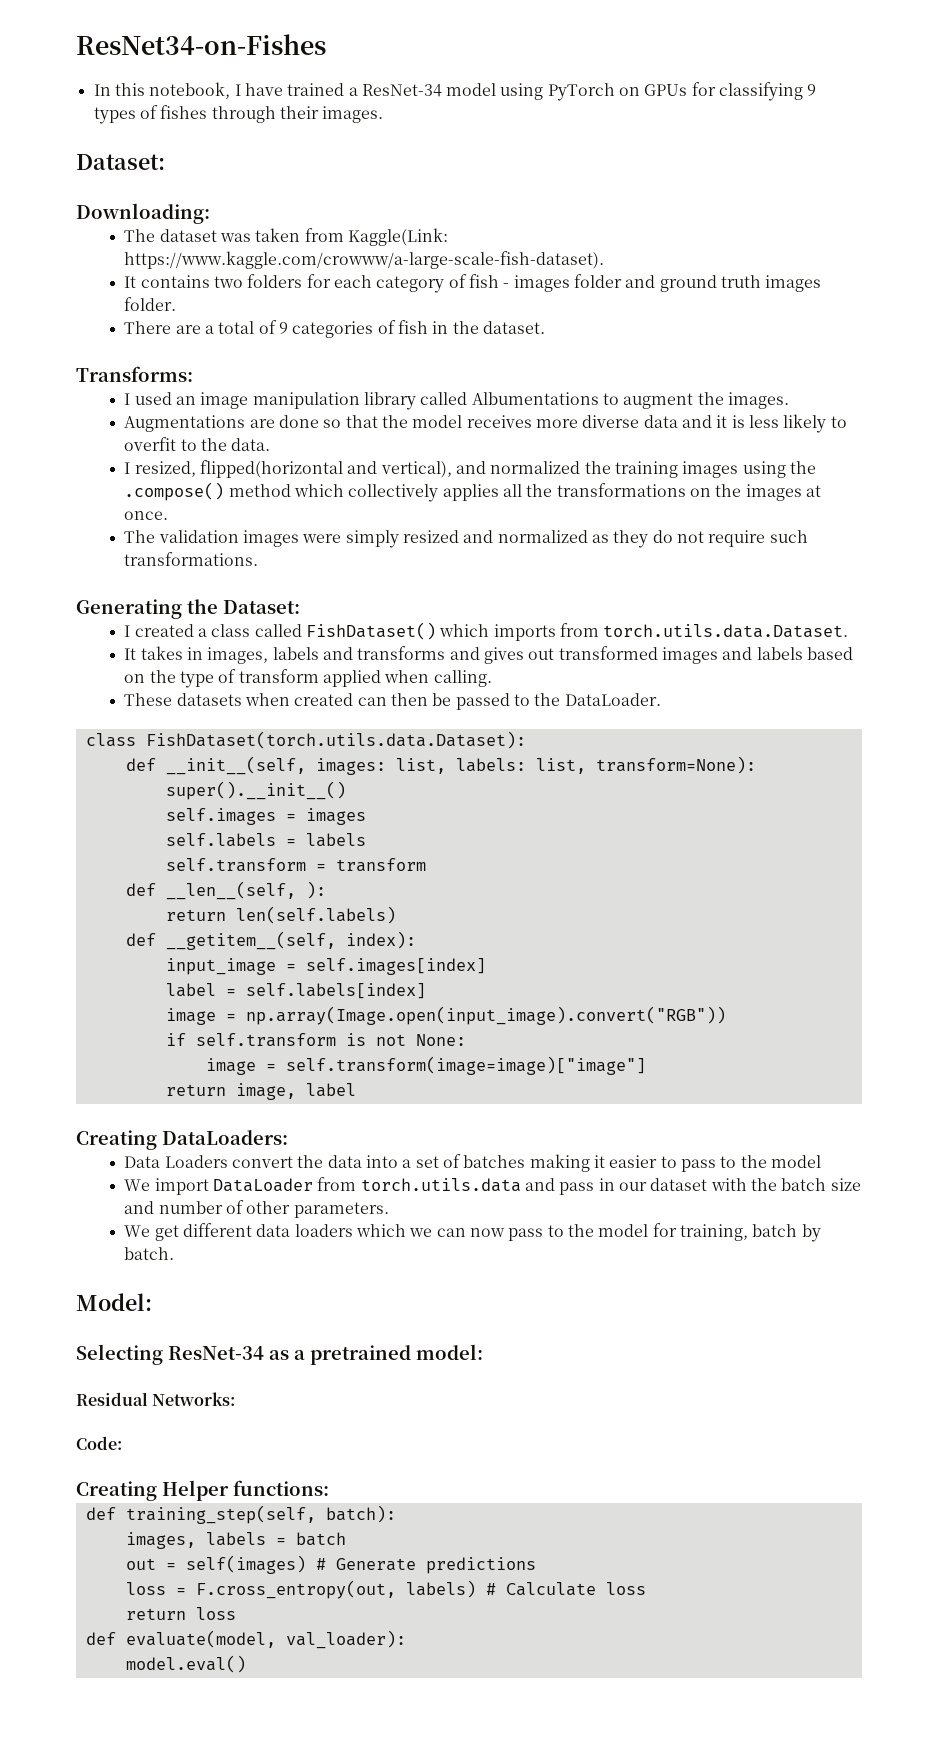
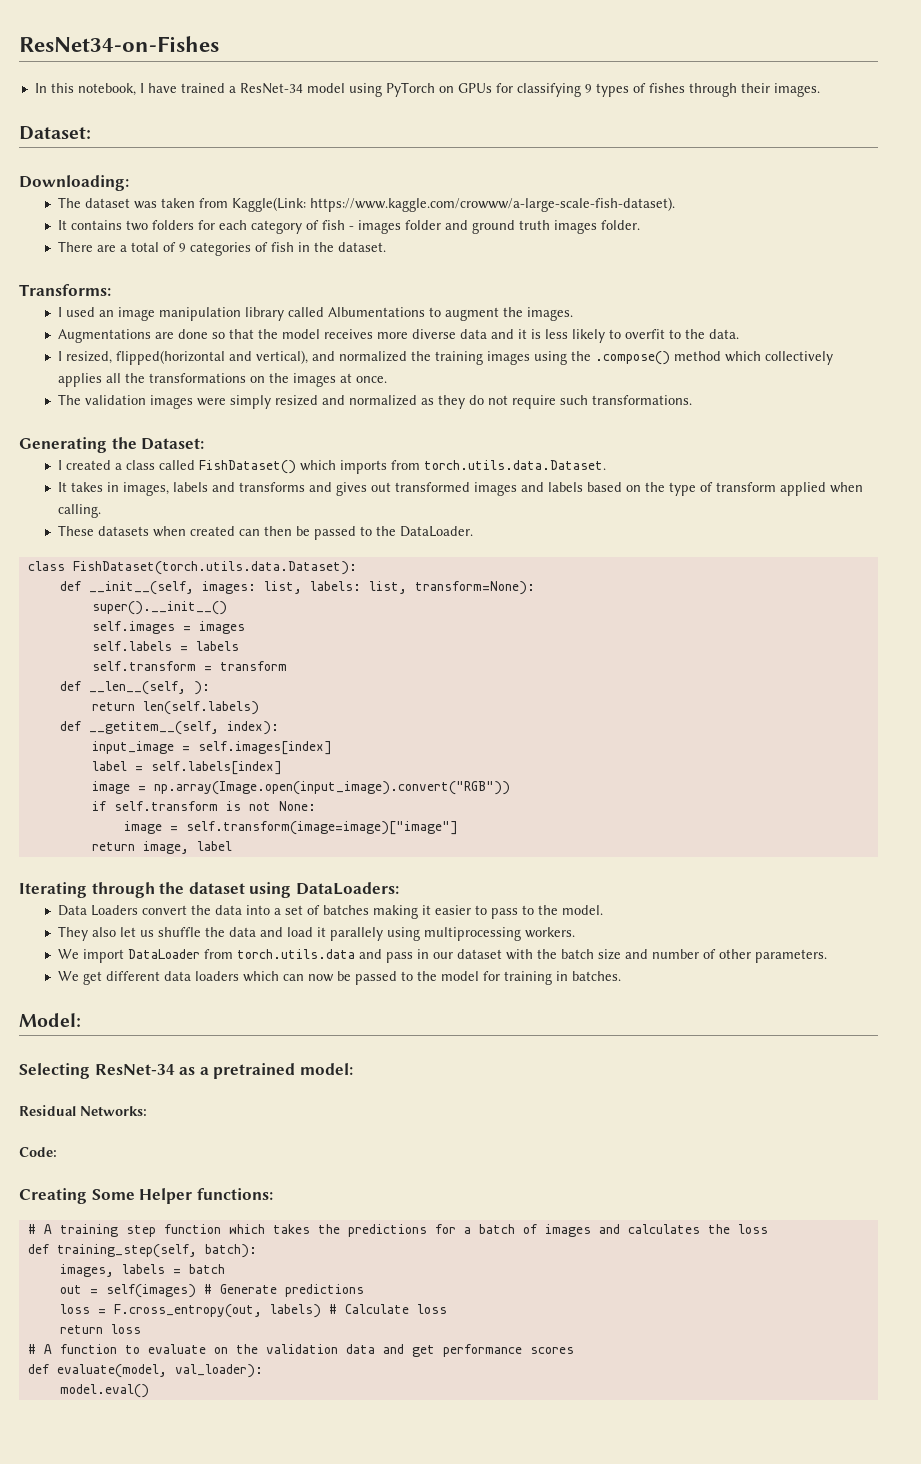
- Creating DataLoaders:
+ Iterating through the dataset using DataLoaders:
- Data Loaders convert the data into a set of batches making it easier to pass to the model
+ Data Loaders convert the data into a set of batches making it easier to pass to the model.
+ They also let us shuffle the data and load it parallely using multiprocessing workers.
- We get different data loaders which we can now pass to the model for training, batch by batch.
+ We get different data loaders which can now be passed to the model for training in batches.
- Creating Helper functions:
+ Creating Some Helper functions:
+ # A training step function which takes the predictions for a batch of images and calculates the loss
+ # A function to evaluate on the validation data and get performance scores

